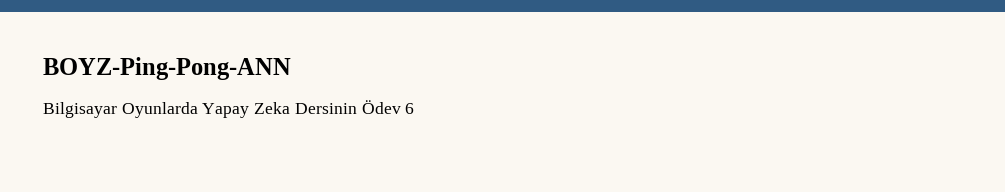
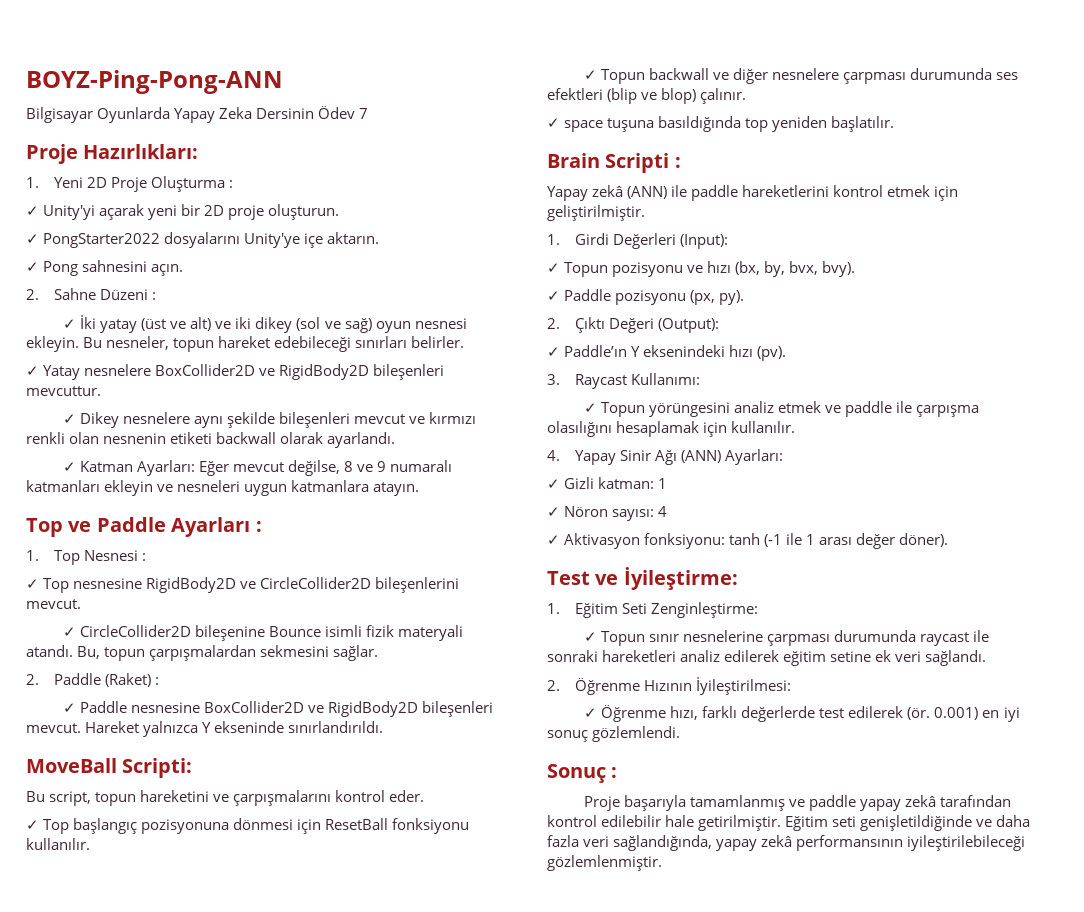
- Bilgisayar Oyunlarda Yapay Zeka Dersinin Ödev 6
+ Bilgisayar Oyunlarda Yapay Zeka Dersinin Ödev 7
+ Proje Hazırlıkları:
+ 1. Yeni 2D Proje Oluşturma :
+ ✓ Unity'yi açarak yeni bir 2D proje oluşturun.
+ ✓ PongStarter2022 dosyalarını Unity'ye içe aktarın.
+ ✓ Pong sahnesini açın.
+ 2. Sahne Düzeni :
+ ✓ İki yatay (üst ve alt) ve iki dikey (sol ve sağ) oyun nesnesi ekleyin. Bu nesneler, topun hareket edebileceği sınırları belirler.
+ ✓ Yatay nesnelere BoxCollider2D ve RigidBody2D bileşenleri mevcuttur.
+ ✓ Dikey nesnelere aynı şekilde bileşenleri mevcut ve kırmızı renkli olan nesnenin etiketi backwall olarak ayarlandı.
+ ✓ Katman Ayarları: Eğer mevcut değilse, 8 ve 9 numaralı katmanları ekleyin ve nesneleri uygun katmanlara atayın.
+ Top ve Paddle Ayarları :
+ 1. Top Nesnesi :
+ ✓ Top nesnesine RigidBody2D ve CircleCollider2D bileşenlerini mevcut.
+ ✓ CircleCollider2D bileşenine Bounce isimli fizik materyali atandı. Bu, topun çarpışmalardan sekmesini sağlar.
+ 2. Paddle (Raket) :
+ ✓ Paddle nesnesine BoxCollider2D ve RigidBody2D bileşenleri mevcut. Hareket yalnızca Y ekseninde sınırlandırıldı.
+ MoveBall Scripti:
+ Bu script, topun hareketini ve çarpışmalarını kontrol eder.
+ ✓ Top başlangıç pozisyonuna dönmesi için ResetBall fonksiyonu kullanılır.
+ ✓ Topun backwall ve diğer nesnelere çarpması durumunda ses efektleri (blip ve blop) çalınır.
+ ✓ space tuşuna basıldığında top yeniden başlatılır.
+ Brain Scripti :
+ Yapay zekâ (ANN) ile paddle hareketlerini kontrol etmek için geliştirilmiştir.
+ 1. Girdi Değerleri (Input):
+ ✓ Topun pozisyonu ve hızı (bx, by, bvx, bvy).
+ ✓ Paddle pozisyonu (px, py).
+ 2. Çıktı Değeri (Output):
+ ✓ Paddle’ın Y eksenindeki hızı (pv).
+ 3. Raycast Kullanımı:
+ ✓ Topun yörüngesini analiz etmek ve paddle ile çarpışma olasılığını hesaplamak için kullanılır.
+ 4. Yapay Sinir Ağı (ANN) Ayarları:
+ ✓ Gizli katman: 1
+ ✓ Nöron sayısı: 4
+ ✓ Aktivasyon fonksiyonu: tanh (-1 ile 1 arası değer döner).
+ Test ve İyileştirme:
+ 1. Eğitim Seti Zenginleştirme:
+ ✓ Topun sınır nesnelerine çarpması durumunda raycast ile sonraki hareketleri analiz edilerek eğitim setine ek veri sağlandı.
+ 2. Öğrenme Hızının İyileştirilmesi:
+ ✓ Öğrenme hızı, farklı değerlerde test edilerek (ör. 0.001) en iyi sonuç gözlemlendi.
+ Sonuç :
+ Proje başarıyla tamamlanmış ve paddle yapay zekâ tarafından kontrol edilebilir hale getirilmiştir. Eğitim seti genişletildiğinde ve daha fazla veri sağlandığında, yapay zekâ performansının iyileştirilebileceği gözlemlenmiştir.

